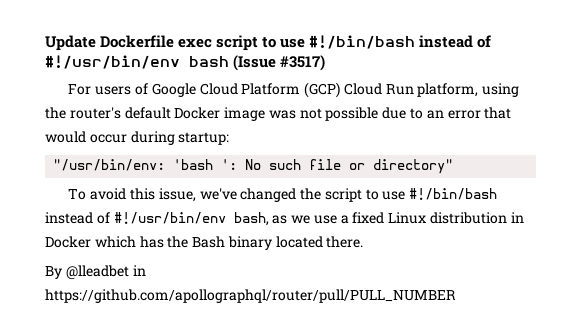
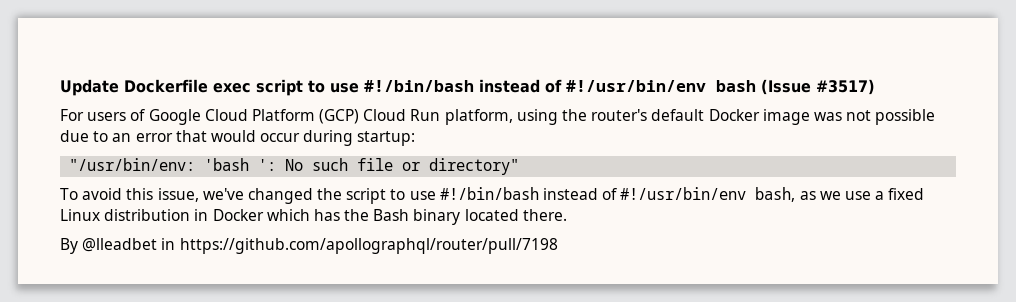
- By @lleadbet in https://github.com/apollographql/router/pull/PULL_NUMBER
+ By @lleadbet in https://github.com/apollographql/router/pull/7198

